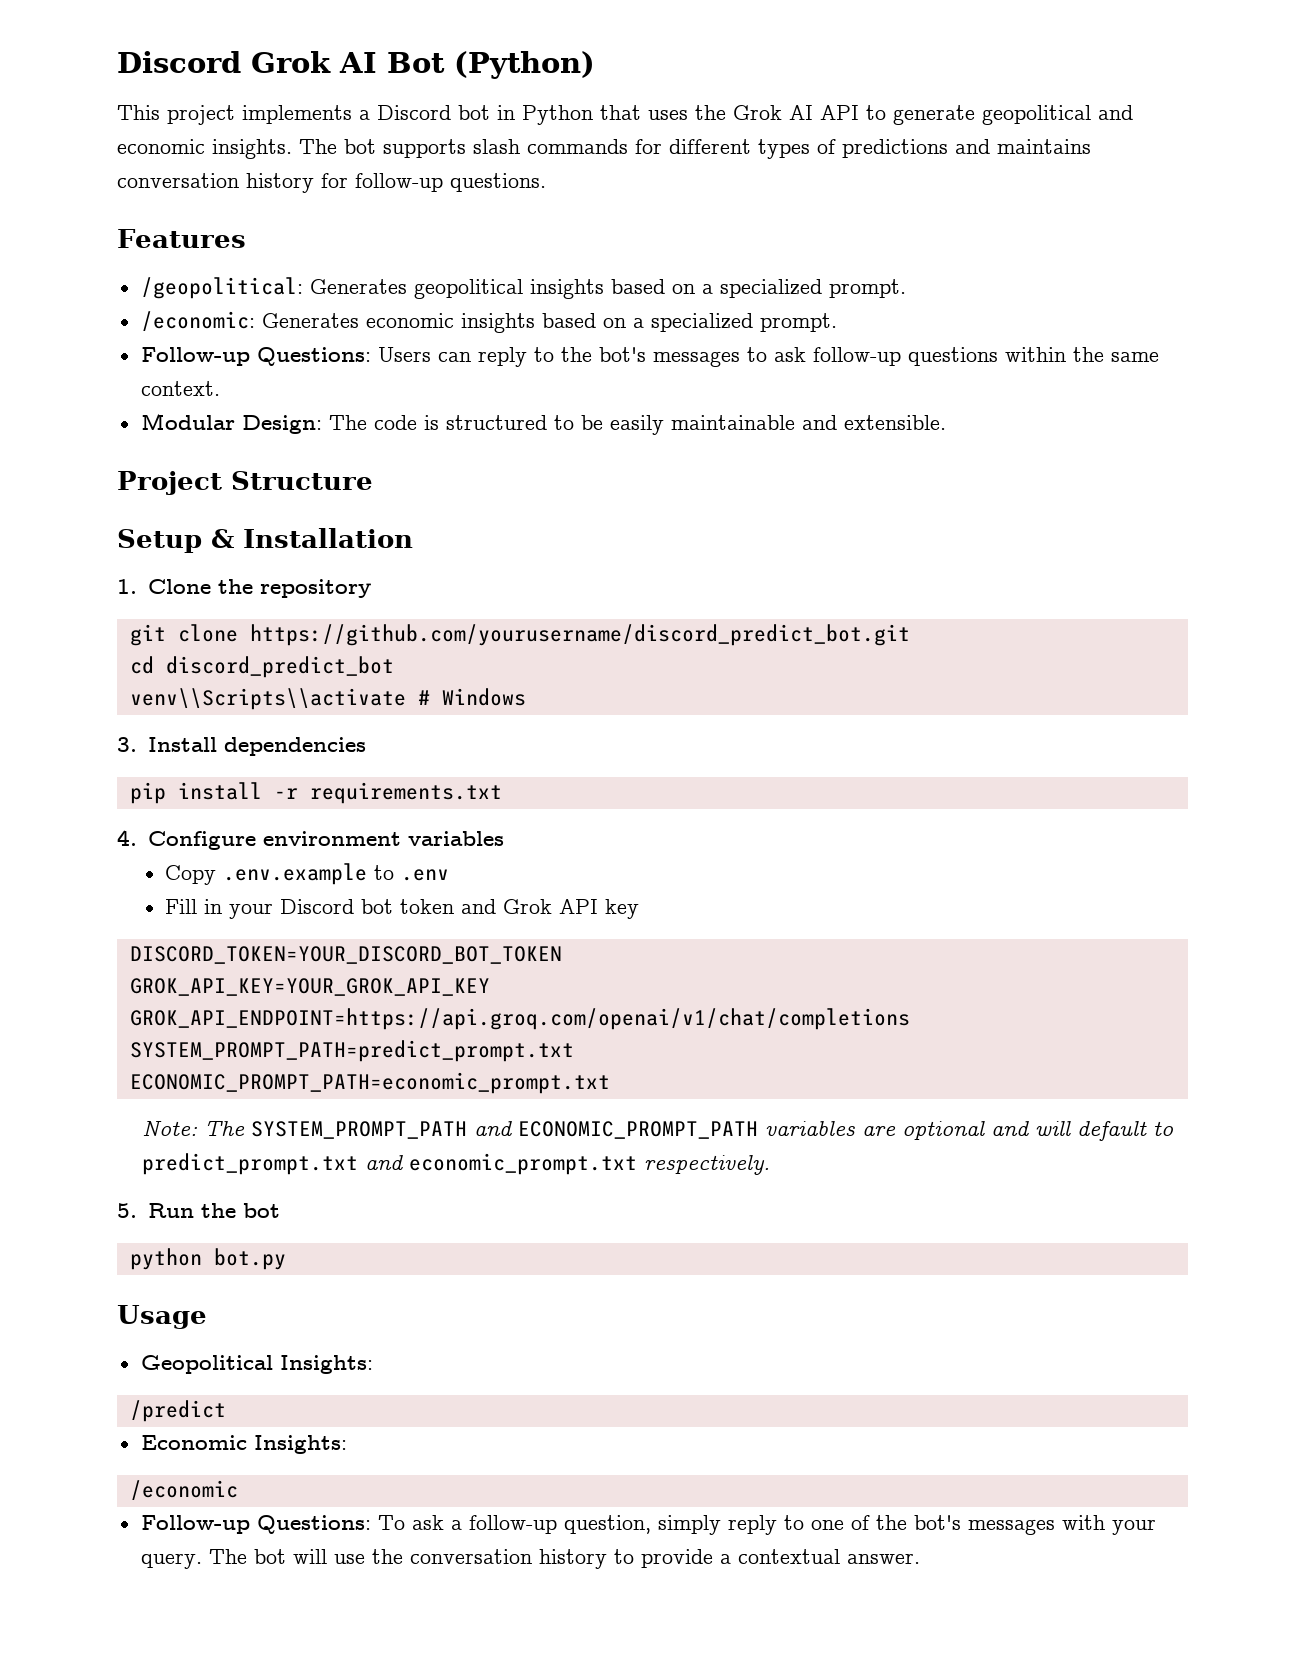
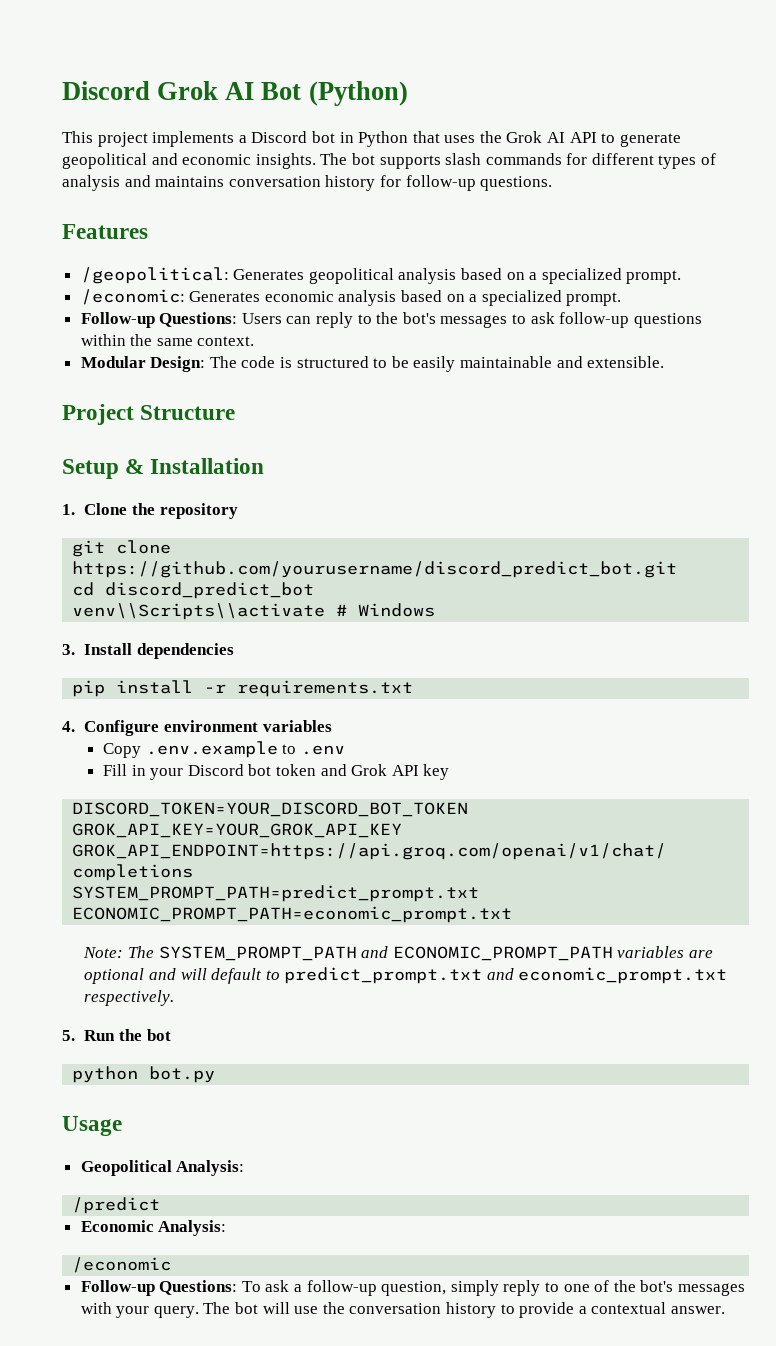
- The bot supports slash commands for different types of predictions and maintains conversation history for follow-up questions.
+ The bot supports slash commands for different types of analysis and maintains conversation history for follow-up questions.
- /geopolitical: Generates geopolitical insights based on a specialized prompt.
+ /geopolitical: Generates geopolitical analysis based on a specialized prompt.
- /economic: Generates economic insights based on a specialized prompt.
+ /economic: Generates economic analysis based on a specialized prompt.
- Geopolitical Insights:
+ Geopolitical Analysis:
- Economic Insights:
+ Economic Analysis:

